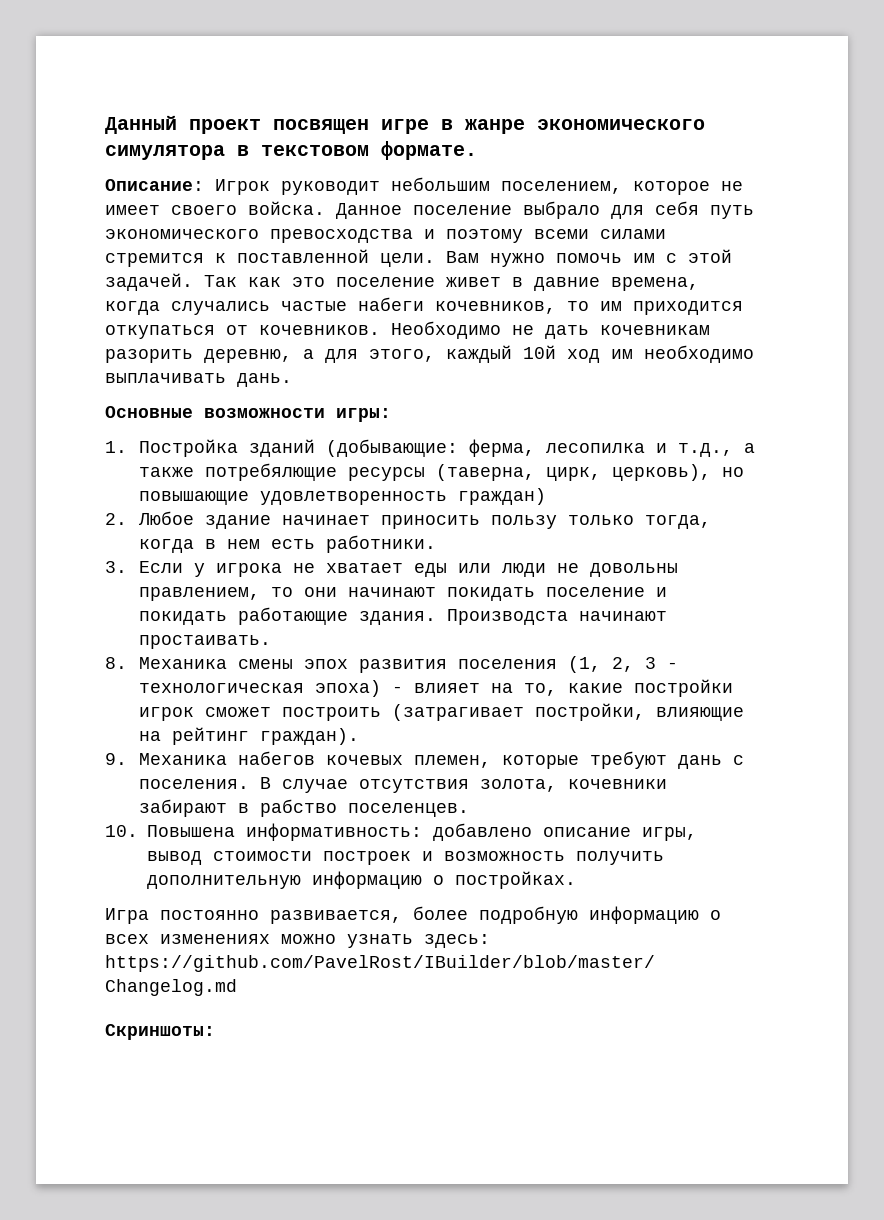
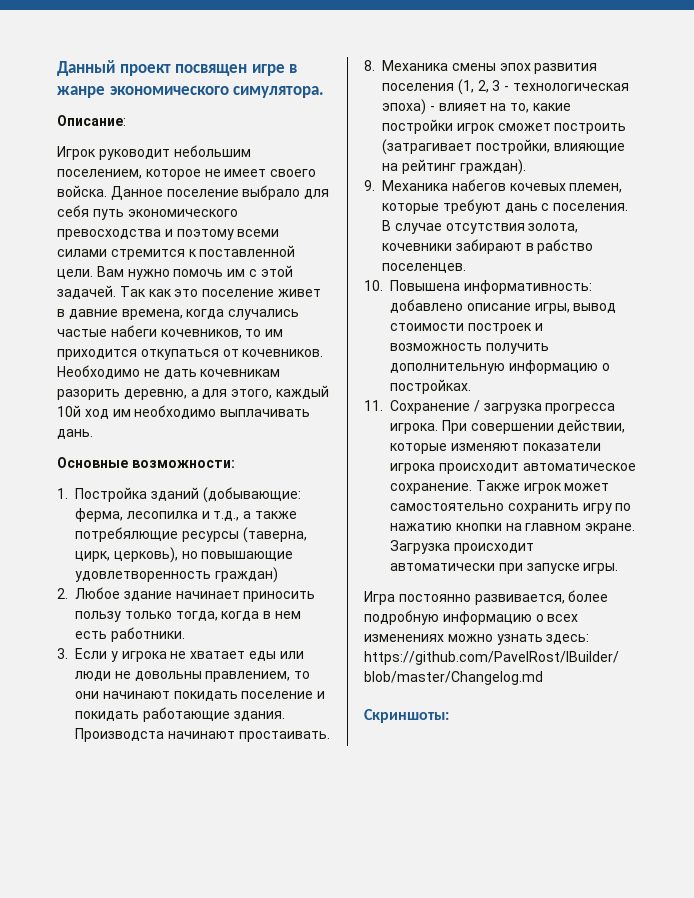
- Данный проект посвящен игре в жанре экономического симулятора в текстовом формате.
+ Данный проект посвящен игре в жанре экономического симулятора.
- Описание: Игрок руководит небольшим поселением, которое не имеет своего войска.
+ Описание:
+ Игрок руководит небольшим поселением, которое не имеет своего войска.
- Основные возможности игры:
+ Основные возможности:
+ 11. Сохранение / загрузка прогресса игрока. При совершении действии, которые изменяют показатели игрока происходит автоматическое сохранение. Также игрок может самостоятельно сохранить игру по нажатию кнопки на главном экране. Загрузка происходит автоматически при запуске игры.

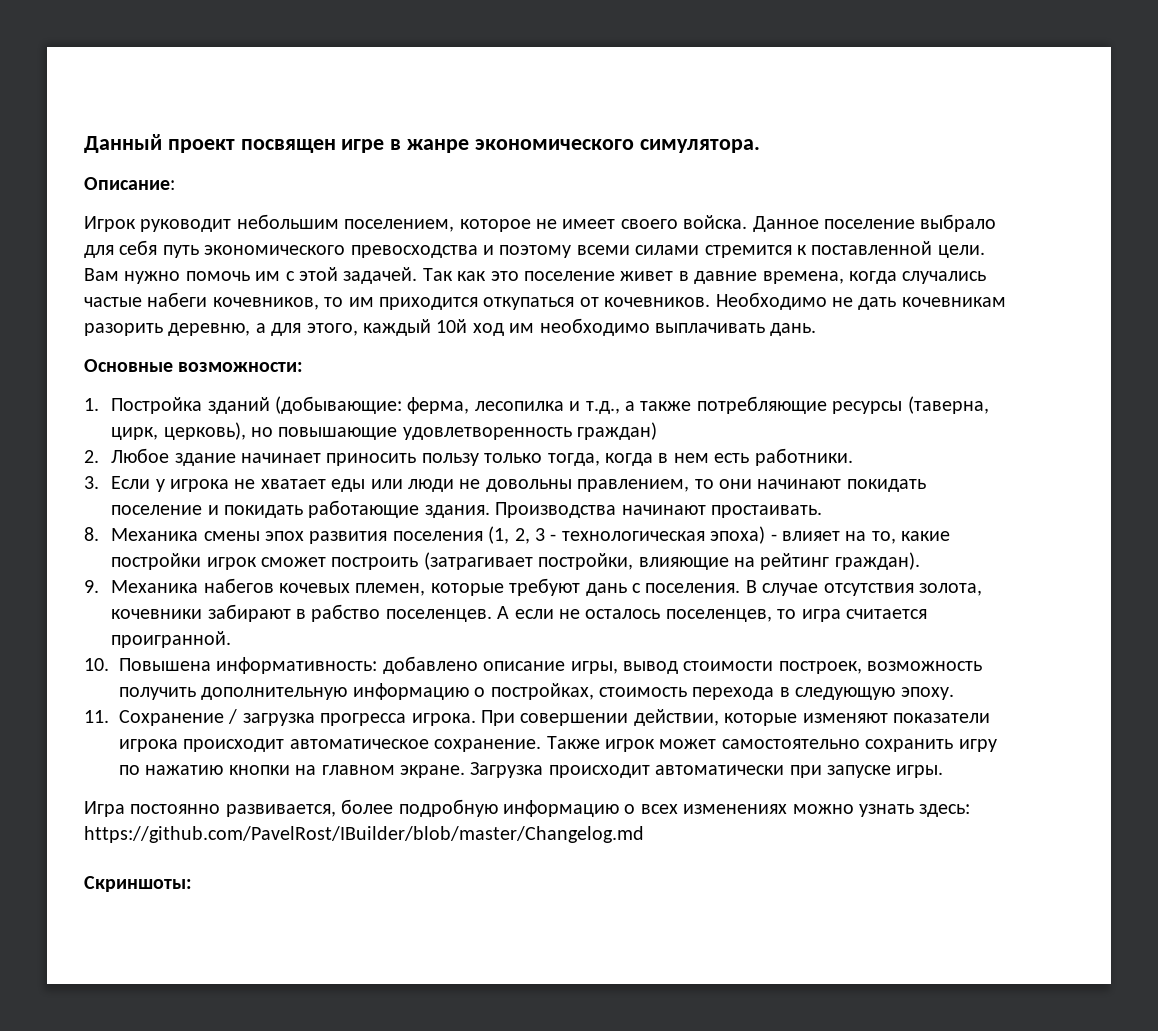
- 1. Постройка зданий (добывающие: ферма, лесопилка и т.д., а также потребялющие ресурсы (таверна, цирк, церковь), но повышающие удовлетворенность граждан)
+ 1. Постройка зданий (добывающие: ферма, лесопилка и т.д., а также потребляющие ресурсы (таверна, цирк, церковь), но повышающие удовлетворенность граждан)
- Производста начинают простаивать.
+ Производства начинают простаивать.
+ А если не осталось поселенцев, то игра считается проигранной.
- 10. Повышена информативность: добавлено описание игры, вывод стоимости построек и возможность получить дополнительную информацию о постройках.
+ 10. Повышена информативность: добавлено описание игры, вывод стоимости построек, возможность получить дополнительную информацию о постройках, стоимость перехода в следующую эпоху.

